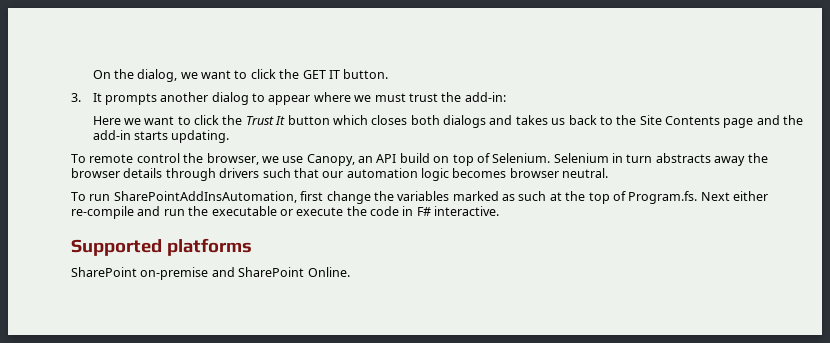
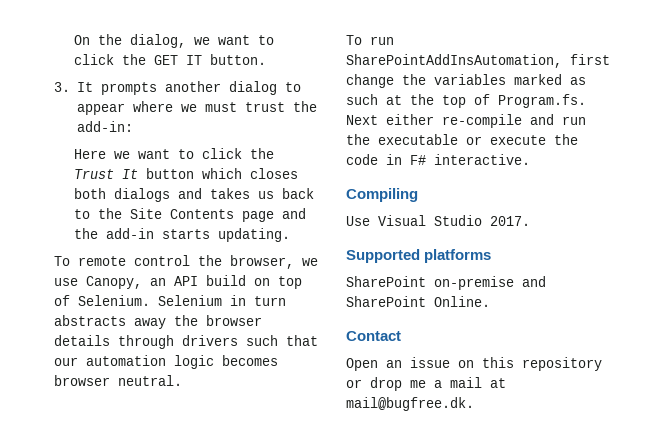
+ Compiling
+ Use Visual Studio 2017.
+ Contact
+ Open an issue on this repository or drop me a mail at mail@bugfree.dk.

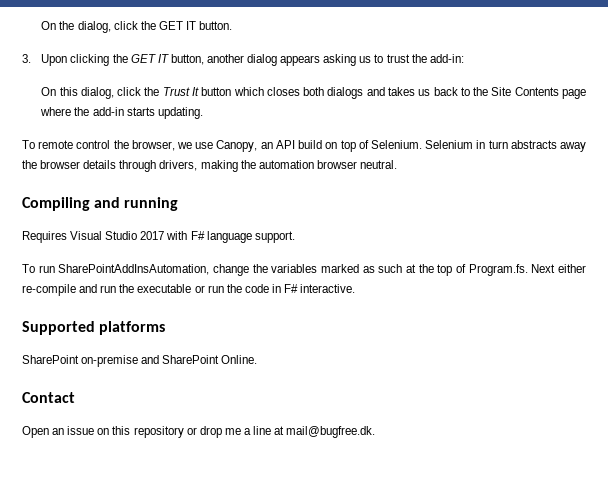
- On the dialog, we want to click the GET IT button.
+ On the dialog, click the GET IT button.
- 3. It prompts another dialog to appear where we must trust the add-in:
+ 3. Upon clicking the GET IT button, another dialog appears asking us to trust the add-in:
- Here we want to click the Trust It button which closes both dialogs and takes us back to the Site Contents page and the add-in starts updating.
+ On this dialog, click the Trust It button which closes both dialogs and takes us back to the Site Contents page where the add-in starts updating.
- Selenium in turn abstracts away the browser details through drivers such that our automation logic becomes browser neutral.
+ Selenium in turn abstracts away the browser details through drivers, making the automation browser neutral.
+ Compiling and running
+ Requires Visual Studio 2017 with F# language support.
- To run SharePointAddInsAutomation, first change the variables marked as such at the top of Program.fs. Next either re-compile and run the executable or execute the code in F# interactive.
+ To run SharePointAddInsAutomation, change the variables marked as such at the top of Program.fs. Next either re-compile and run the executable or run the code in F# interactive.
- Compiling
- Use Visual Studio 2017.
- Open an issue on this repository or drop me a mail at mail@bugfree.dk.
+ Open an issue on this repository or drop me a line at mail@bugfree.dk.

